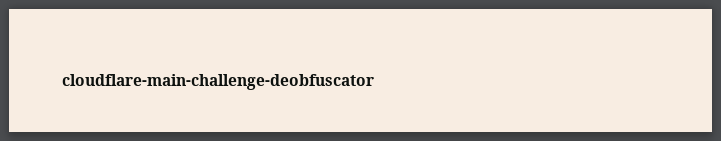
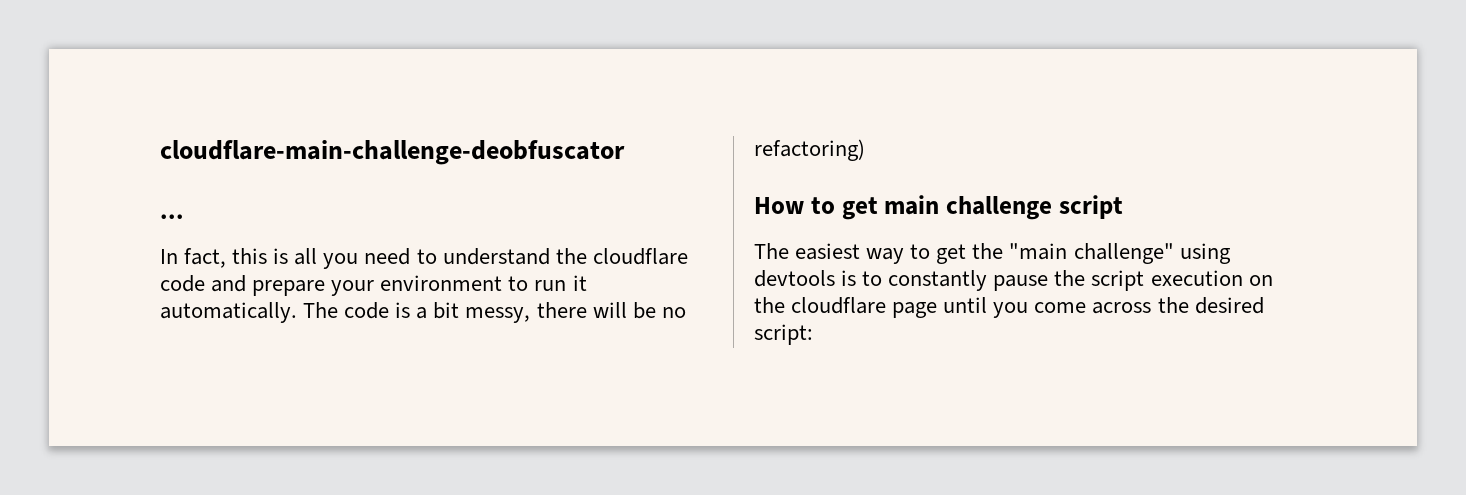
+ ...
+ In fact, this is all you need to understand the cloudflare code and prepare your environment to run it automatically. The code is a bit messy, there will be no refactoring)
+ How to get main challenge script
+ The easiest way to get the "main challenge" using devtools is to constantly pause the script execution on the cloudflare page until you come across the desired script:

